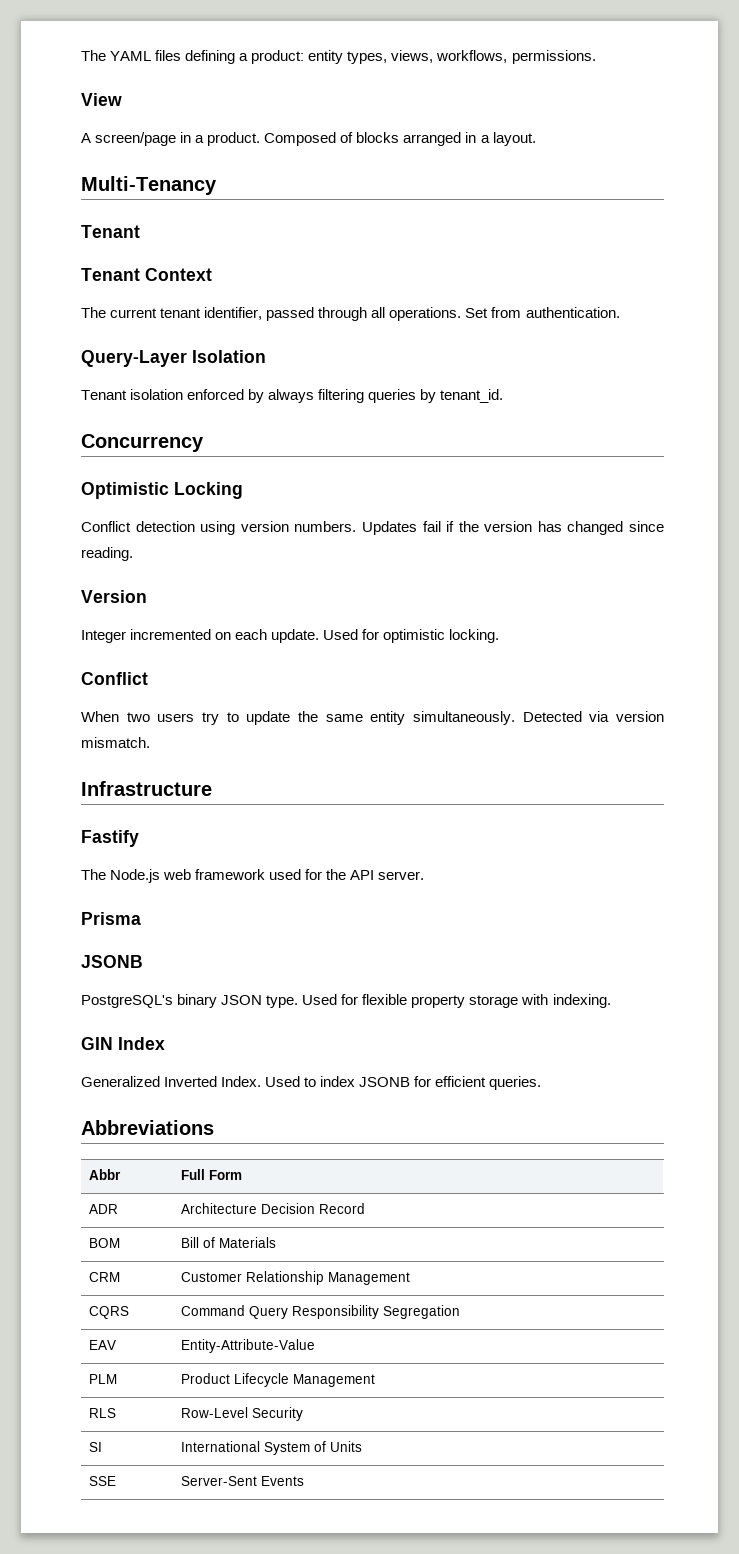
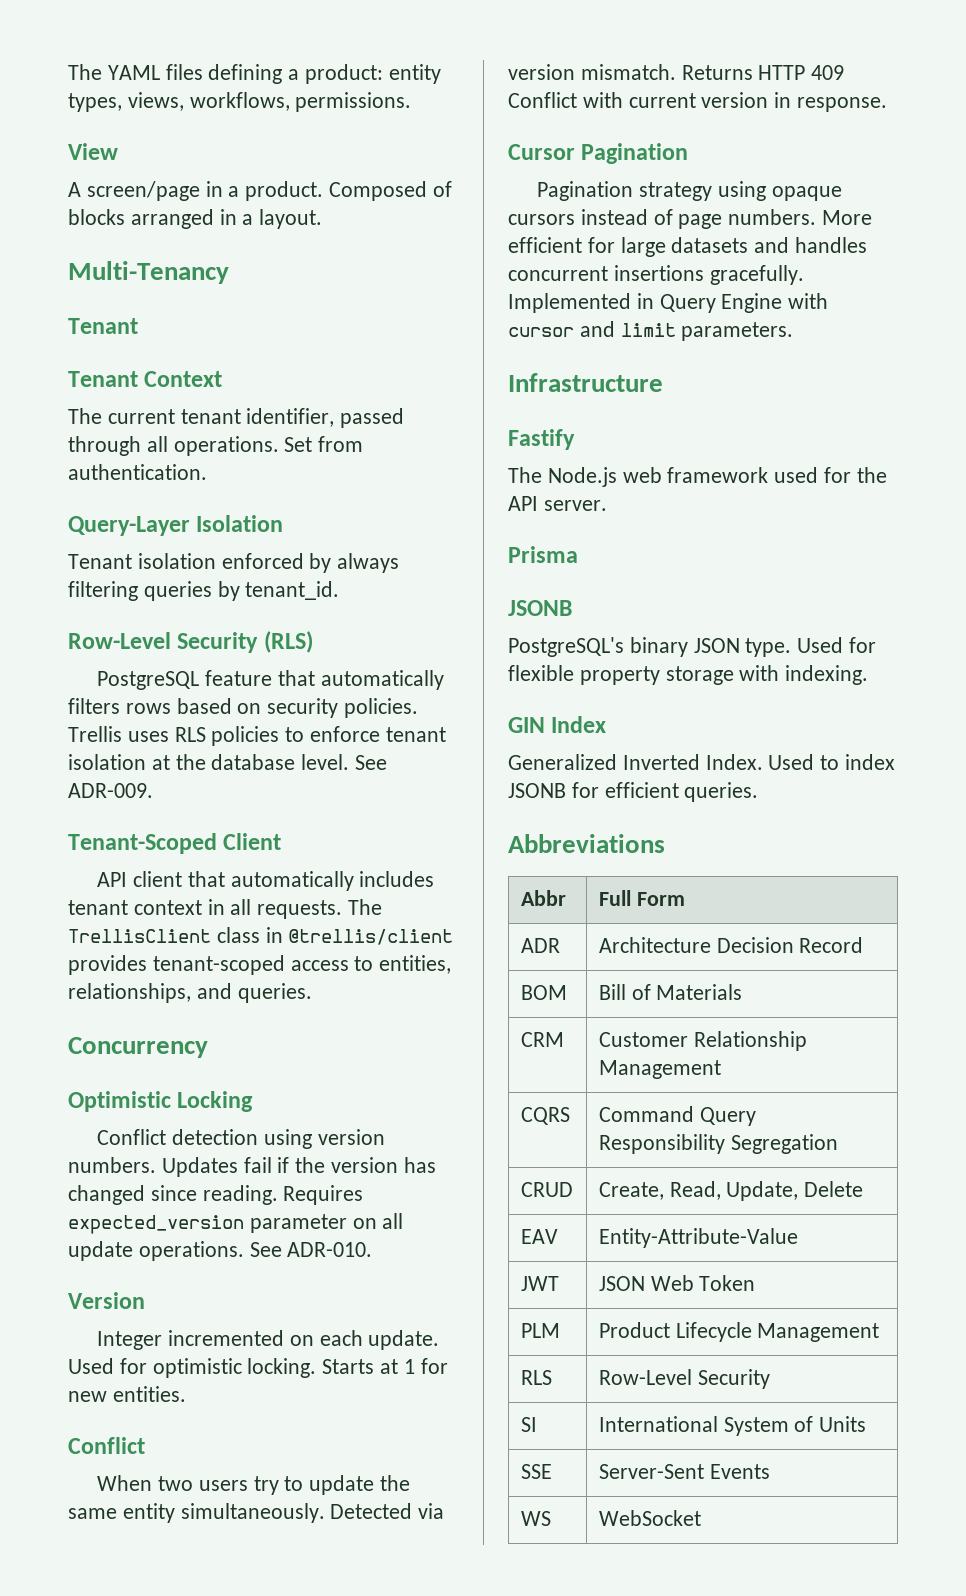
+ Row-Level Security (RLS)
+ PostgreSQL feature that automatically filters rows based on security policies. Trellis uses RLS policies to enforce tenant isolation at the database level. See ADR-009.
+ Tenant-Scoped Client
+ API client that automatically includes tenant context in all requests. The TrellisClient class in @trellis/client provides tenant-scoped access to entities, relationships, and queries.
+ Requires expected_version parameter on all update operations. See ADR-010.
+ Starts at 1 for new entities.
+ Returns HTTP 409 Conflict with current version in response.
+ Cursor Pagination
+ Pagination strategy using opaque cursors instead of page numbers. More efficient for large datasets and handles concurrent insertions gracefully. Implemented in Query Engine with cursor and limit parameters.
+ CRUD | Create, Read, Update, Delete
  EAV | Entity-Attribute-Value
+ JWT | JSON Web Token
+ WS | WebSocket

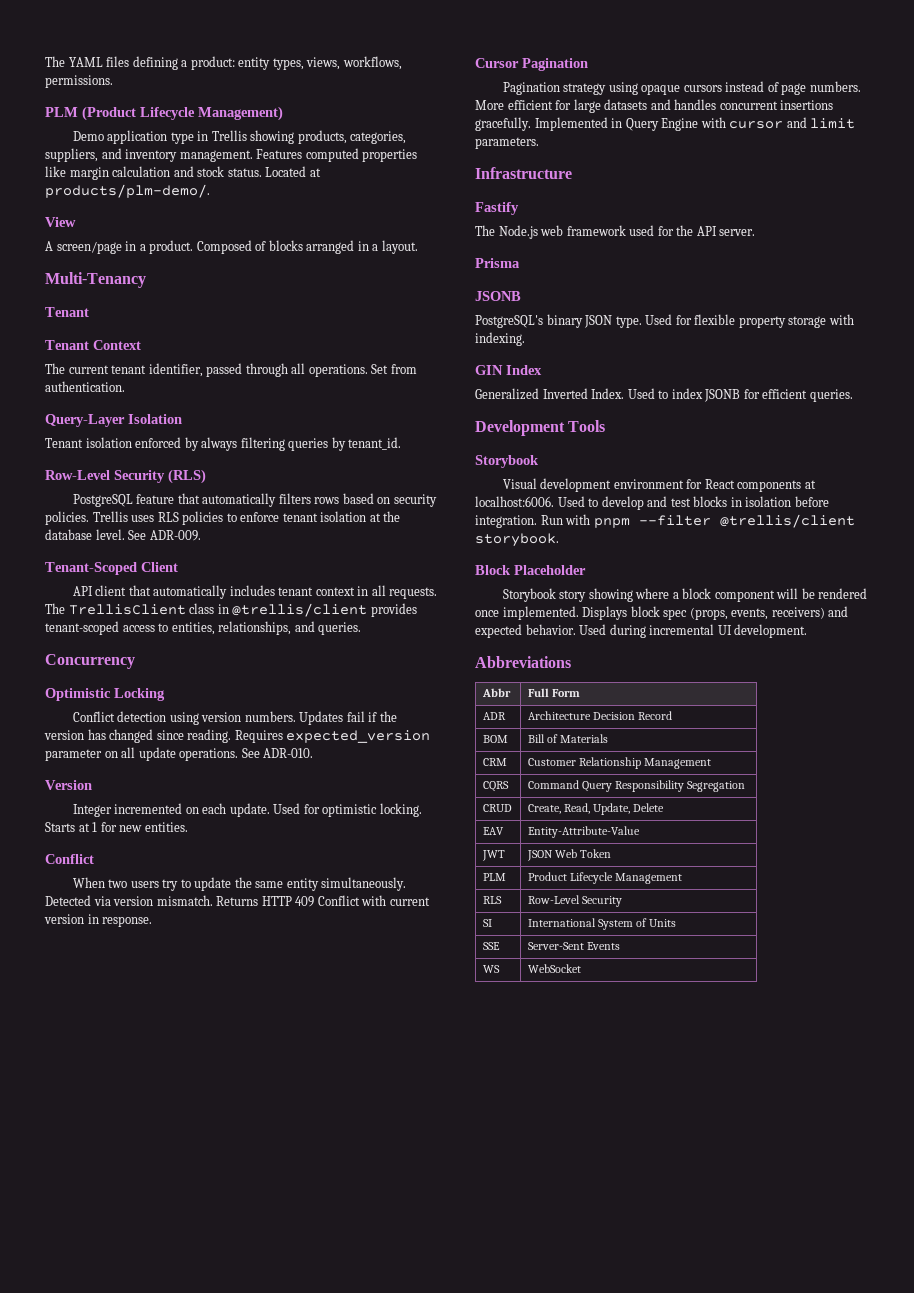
+ PLM (Product Lifecycle Management)
+ Demo application type in Trellis showing products, categories, suppliers, and inventory management. Features computed properties like margin calculation and stock status. Located at products/plm-demo/.
+ Development Tools
+ Storybook
+ Visual development environment for React components at localhost:6006. Used to develop and test blocks in isolation before integration. Run with pnpm --filter @trellis/client storybook.
+ Block Placeholder
+ Storybook story showing where a block component will be rendered once implemented. Displays block spec (props, events, receivers) and expected behavior. Used during incremental UI development.

